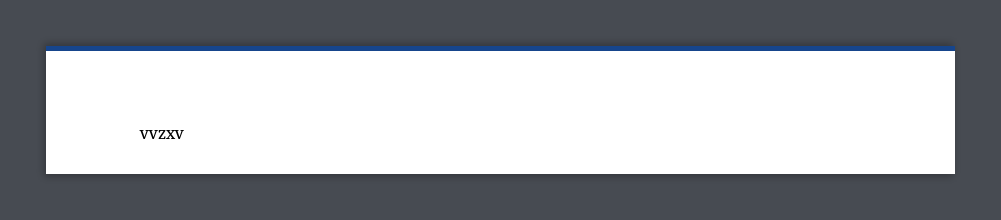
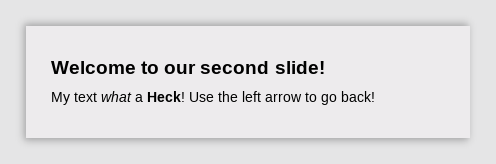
- vvzxv
+ Welcome to our second slide!
+ My text what a Heck! Use the left arrow to go back!

